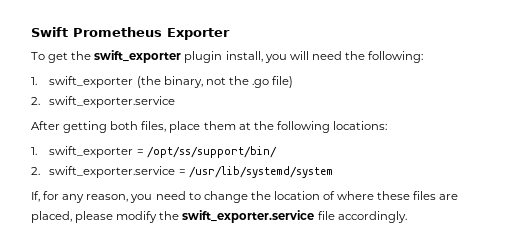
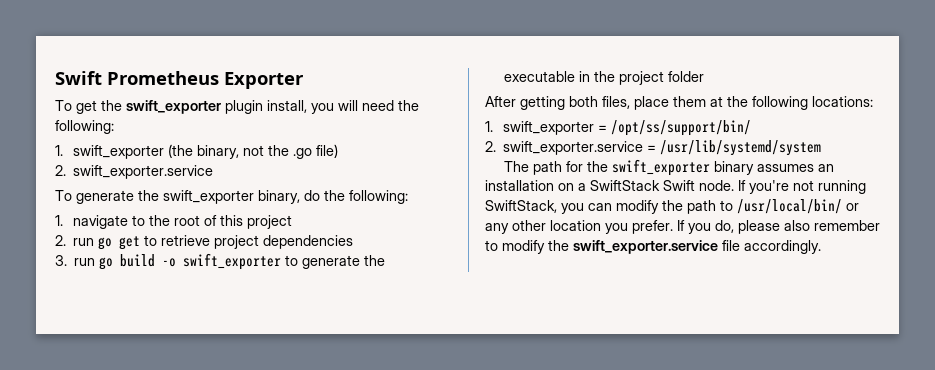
+ To generate the swift_exporter binary, do the following:
+ 1. navigate to the root of this project
+ 2. run go get to retrieve project dependencies
+ 3. run go build -o swift_exporter to generate the executable in the project folder
- If, for any reason, you need to change the location of where these files are placed, please modify the swift_exporter.service file accordingly.
+ The path for the swift_exporter binary assumes an installation on a SwiftStack Swift node. If you're not running SwiftStack, you can modify the path to /usr/local/bin/ or any other location you prefer. If you do, please also remember to modify the swift_exporter.service file accordingly.

